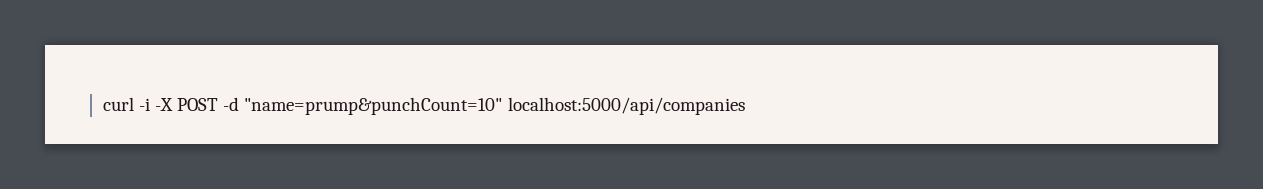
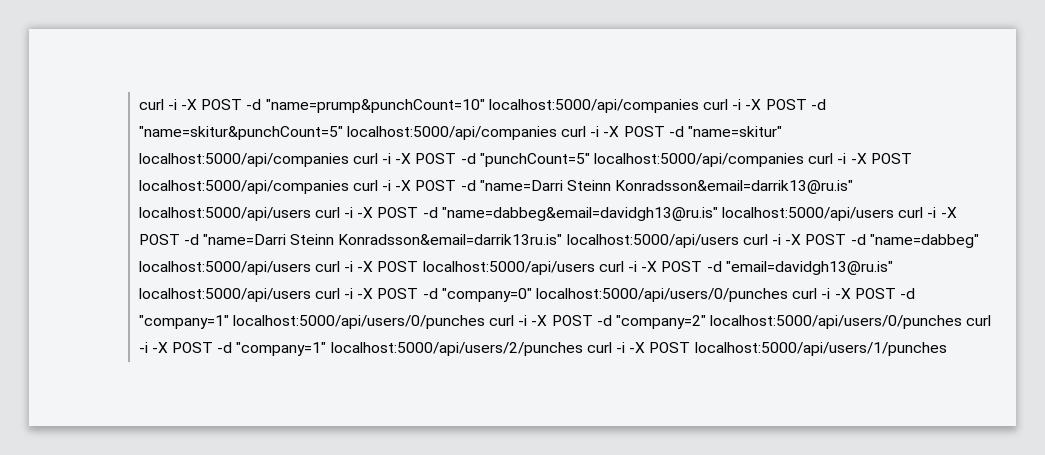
- curl -i -X POST -d "name=prump&punchCount=10" localhost:5000/api/companies
+ curl -i -X POST -d "name=prump&punchCount=10" localhost:5000/api/companies curl -i -X POST -d "name=skitur&punchCount=5" localhost:5000/api/companies curl -i -X POST -d "name=skitur" localhost:5000/api/companies curl -i -X POST -d "punchCount=5" localhost:5000/api/companies curl -i -X POST localhost:5000/api/companies curl -i -X POST -d "name=Darri Steinn Konradsson&email=darrik13@ru.is" localhost:5000/api/users curl -i -X POST -d "name=dabbeg&email=davidgh13@ru.is" localhost:5000/api/users curl -i -X POST -d "name=Darri Steinn Konradsson&email=darrik13ru.is" localhost:5000/api/users curl -i -X POST -d "name=dabbeg" localhost:5000/api/users curl -i -X POST localhost:5000/api/users curl -i -X POST -d "email=davidgh13@ru.is" localhost:5000/api/users curl -i -X POST -d "company=0" localhost:5000/api/users/0/punches curl -i -X POST -d "company=1" localhost:5000/api/users/0/punches curl -i -X POST -d "company=2" localhost:5000/api/users/0/punches curl -i -X POST -d "company=1" localhost:5000/api/users/2/punches curl -i -X POST localhost:5000/api/users/1/punches

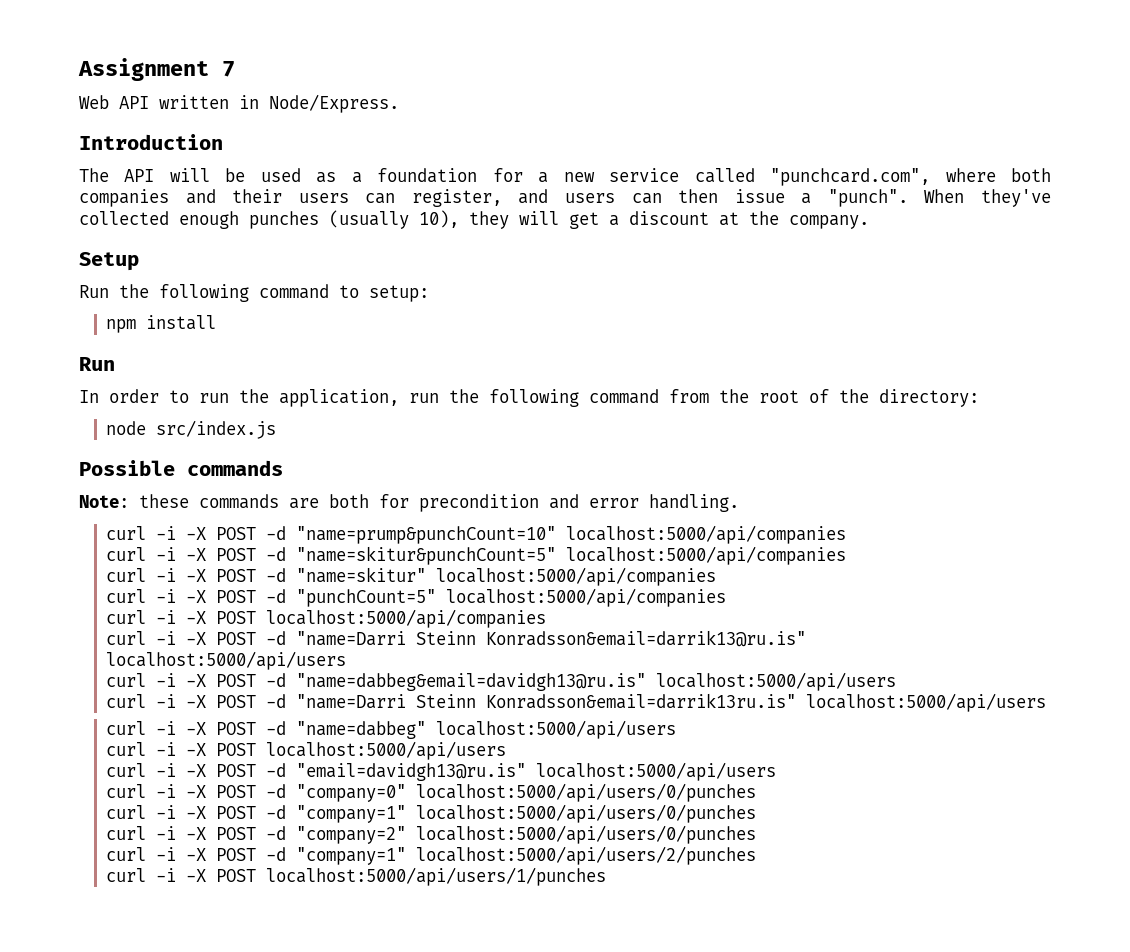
+ Assignment 7
+ Web API written in Node/Express.
+ Introduction
+ The API will be used as a foundation for a new service called "punchcard.com", where both companies and their users can register, and users can then issue a "punch". When they've collected enough punches (usually 10), they will get a discount at the company.
+ Setup
+ Run the following command to setup:
+ npm install
+ Run
+ In order to run the application, run the following command from the root of the directory:
+ node src/index.js
+ Possible commands
+ Note: these commands are both for precondition and error handling.
- curl -i -X POST -d "name=prump&punchCount=10" localhost:5000/api/companies curl -i -X POST -d "name=skitur&punchCount=5" localhost:5000/api/companies curl -i -X POST -d "name=skitur" localhost:5000/api/companies curl -i -X POST -d "punchCount=5" localhost:5000/api/companies curl -i -X POST localhost:5000/api/companies curl -i -X POST -d "name=Darri Steinn Konradsson&email=darrik13@ru.is" localhost:5000/api/users curl -i -X POST -d "name=dabbeg&email=davidgh13@ru.is" localhost:5000/api/users curl -i -X POST -d "name=Darri Steinn Konradsson&email=darrik13ru.is" localhost:5000/api/users curl -i -X POST -d "name=dabbeg" localhost:5000/api/users curl -i -X POST localhost:5000/api/users curl -i -X POST -d "email=davidgh13@ru.is" localhost:5000/api/users curl -i -X POST -d "company=0" localhost:5000/api/users/0/punches curl -i -X POST -d "company=1" localhost:5000/api/users/0/punches curl -i -X POST -d "company=2" localhost:5000/api/users/0/punches curl -i -X POST -d "company=1" localhost:5000/api/users/2/punches curl -i -X POST localhost:5000/api/users/1/punches
+ curl -i -X POST -d "name=prump&punchCount=10" localhost:5000/api/companies
+ curl -i -X POST -d "name=skitur&punchCount=5" localhost:5000/api/companies
+ curl -i -X POST -d "name=skitur" localhost:5000/api/companies
+ curl -i -X POST -d "punchCount=5" localhost:5000/api/companies
+ curl -i -X POST localhost:5000/api/companies
+ curl -i -X POST -d "name=Darri Steinn Konradsson&email=darrik13@ru.is" localhost:5000/api/users
+ curl -i -X POST -d "name=dabbeg&email=davidgh13@ru.is" localhost:5000/api/users
+ curl -i -X POST -d "name=Darri Steinn Konradsson&email=darrik13ru.is" localhost:5000/api/users
+ curl -i -X POST -d "name=dabbeg" localhost:5000/api/users
+ curl -i -X POST localhost:5000/api/users
+ curl -i -X POST -d "email=davidgh13@ru.is" localhost:5000/api/users
+ curl -i -X POST -d "company=0" localhost:5000/api/users/0/punches
+ curl -i -X POST -d "company=1" localhost:5000/api/users/0/punches
+ curl -i -X POST -d "company=2" localhost:5000/api/users/0/punches
+ curl -i -X POST -d "company=1" localhost:5000/api/users/2/punches
+ curl -i -X POST localhost:5000/api/users/1/punches

